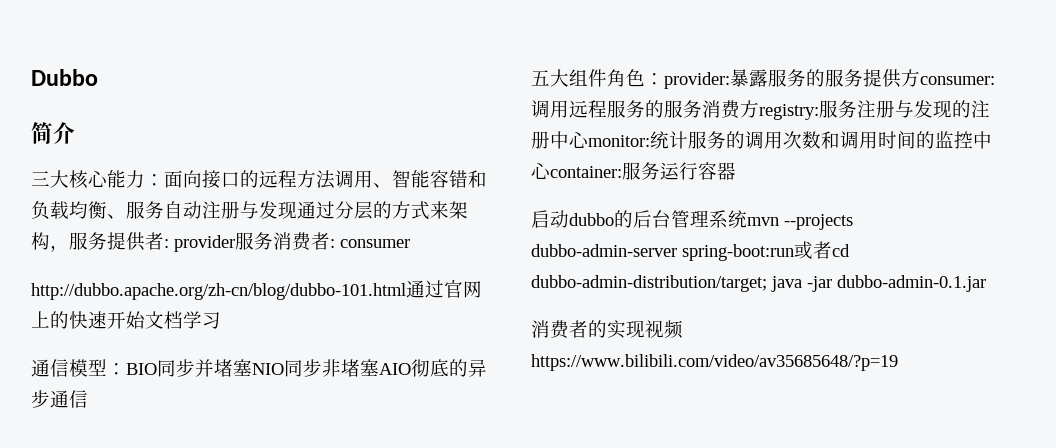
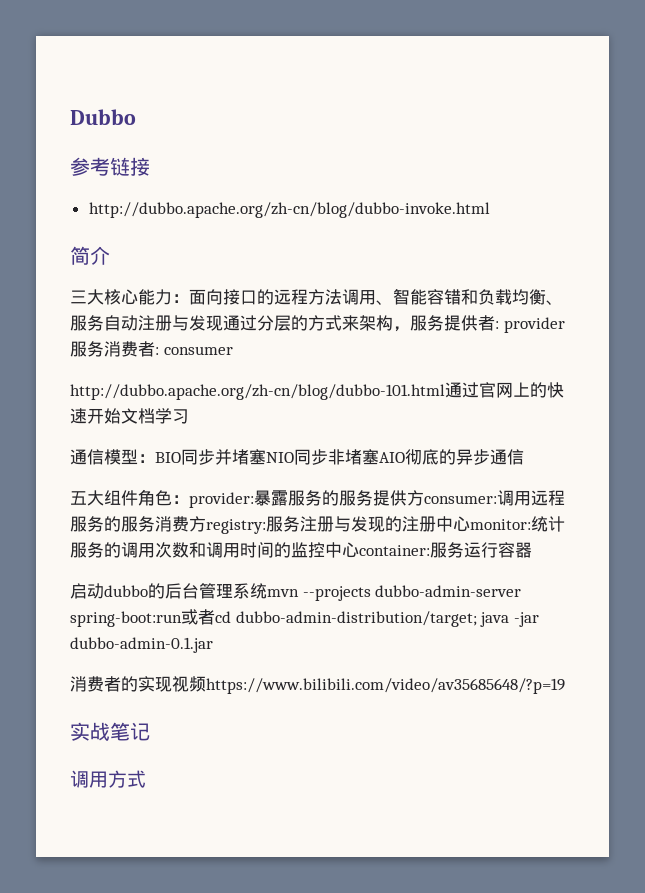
+ 参考链接
+ http://dubbo.apache.org/zh-cn/blog/dubbo-invoke.html
+ 实战笔记
+ 调用方式

